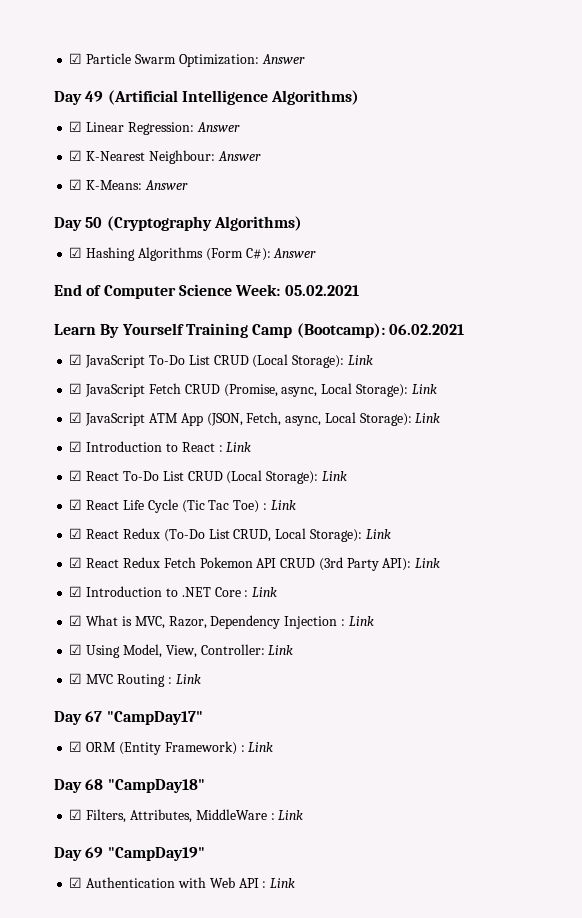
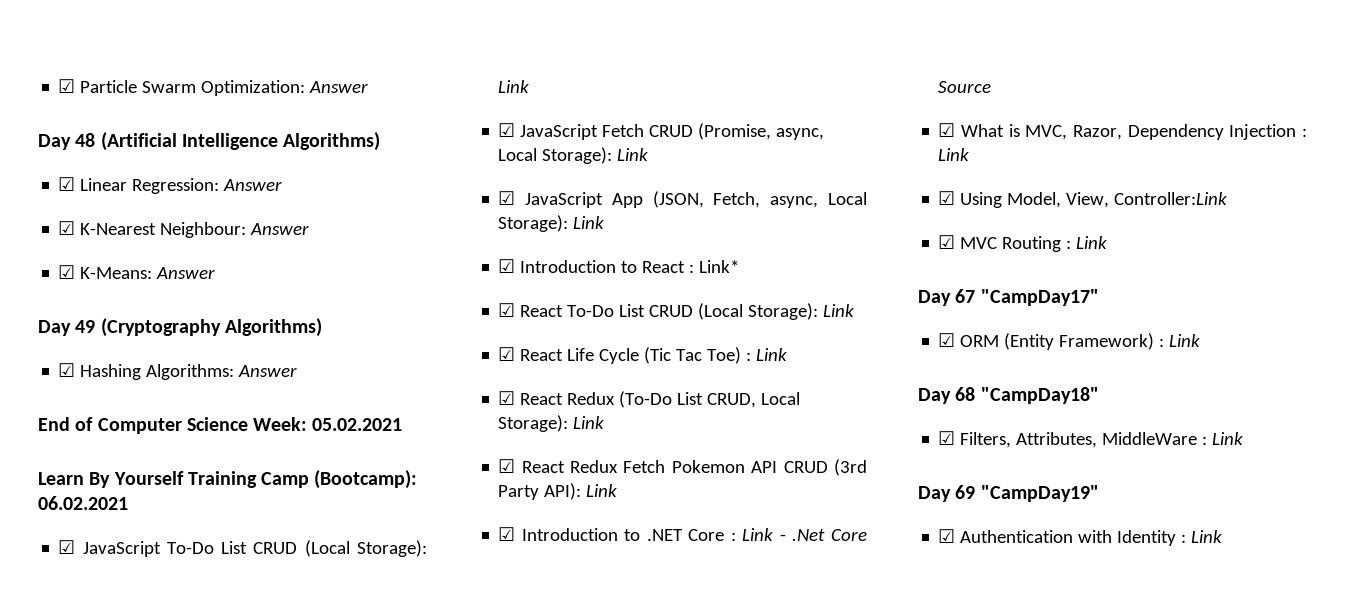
- Day 49 (Artificial Intelligence Algorithms)
+ Day 48 (Artificial Intelligence Algorithms)
- Day 50 (Cryptography Algorithms)
+ Day 49 (Cryptography Algorithms)
- ☑ Hashing Algorithms (Form C#): Answer
+ ☑ Hashing Algorithms: Answer
- ☑ JavaScript ATM App (JSON, Fetch, async, Local Storage): Link
+ ☑ JavaScript App (JSON, Fetch, async, Local Storage): Link
- ☑ Introduction to React : Link
+ ☑ Introduction to React : Link*
- ☑ Introduction to .NET Core : Link
+ ☑ Introduction to .NET Core : Link - .Net Core Source
- ☑ Using Model, View, Controller: Link
+ ☑ Using Model, View, Controller:Link
- ☑ Authentication with Web API : Link
+ ☑ Authentication with Identity : Link

